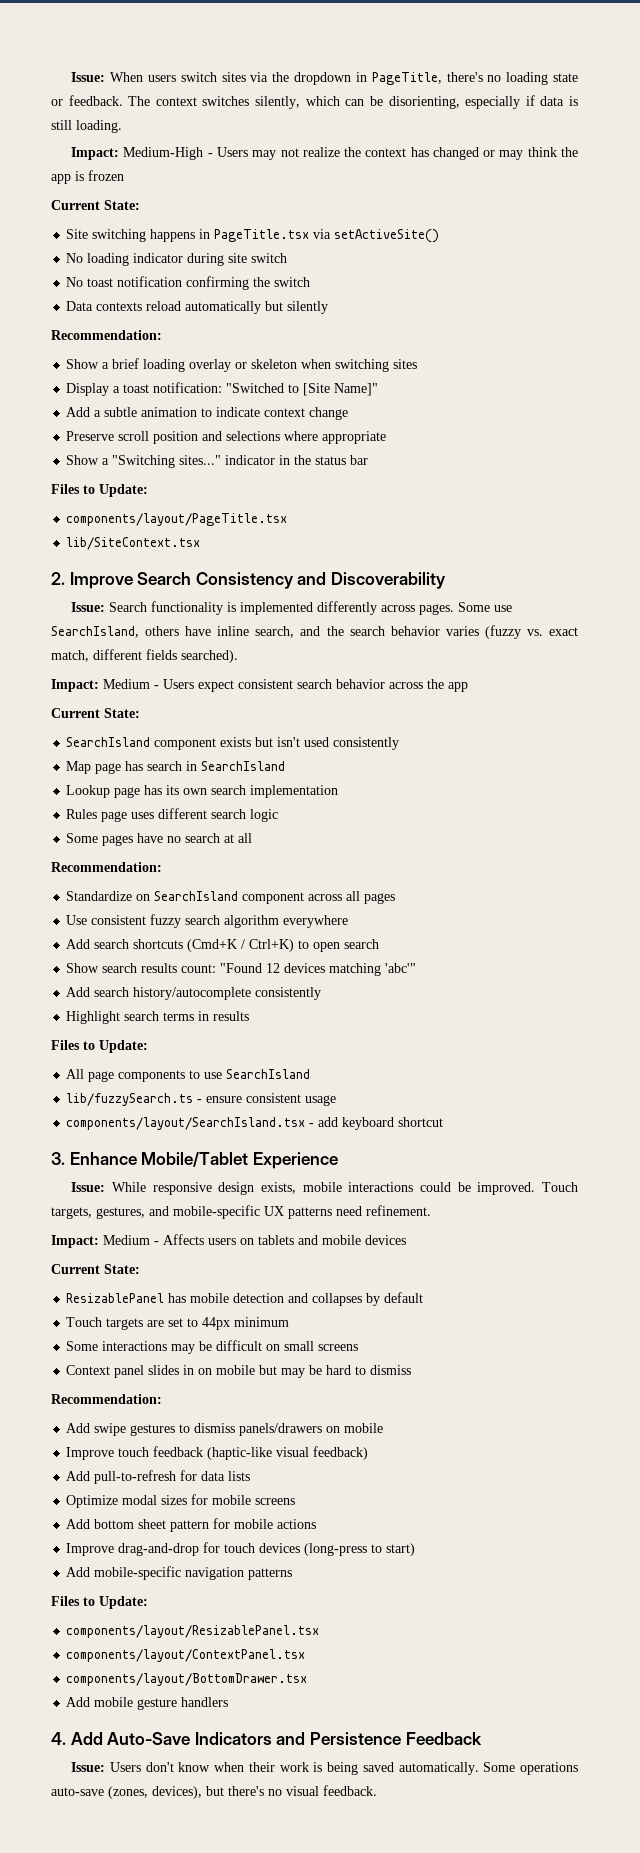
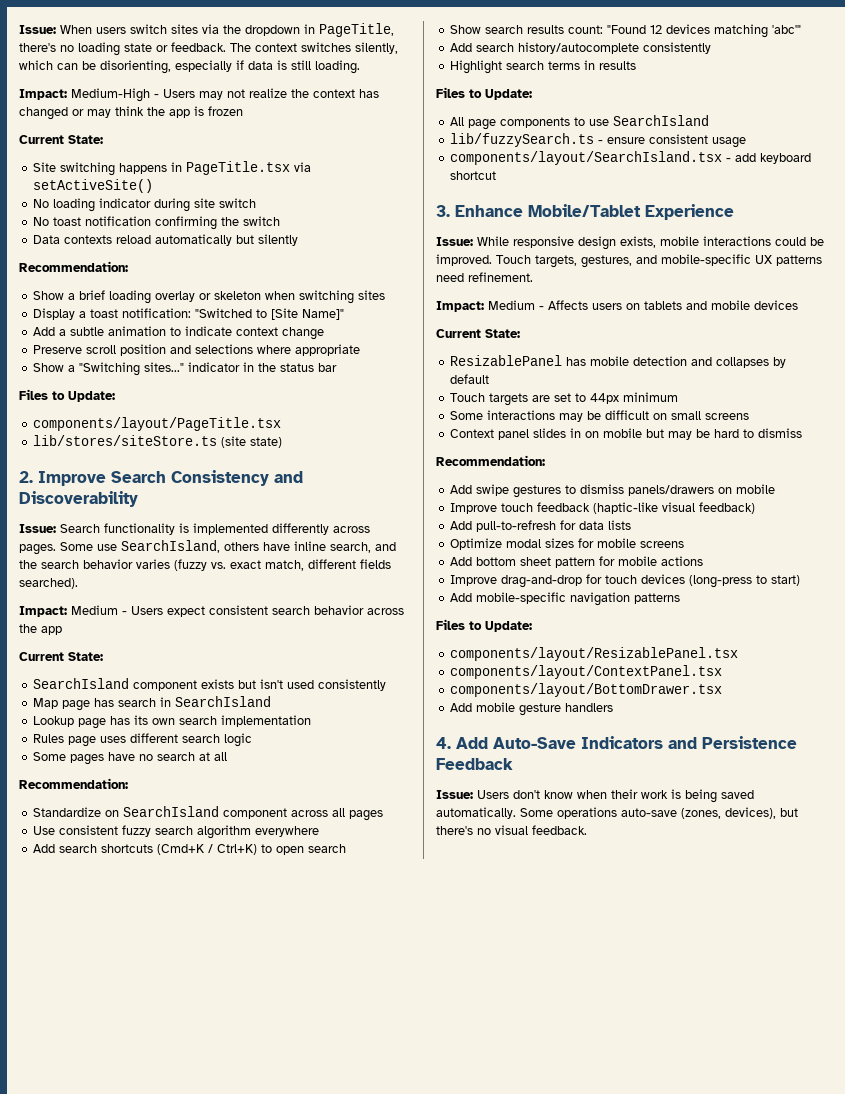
- lib/SiteContext.tsx
+ lib/stores/siteStore.ts (site state)

